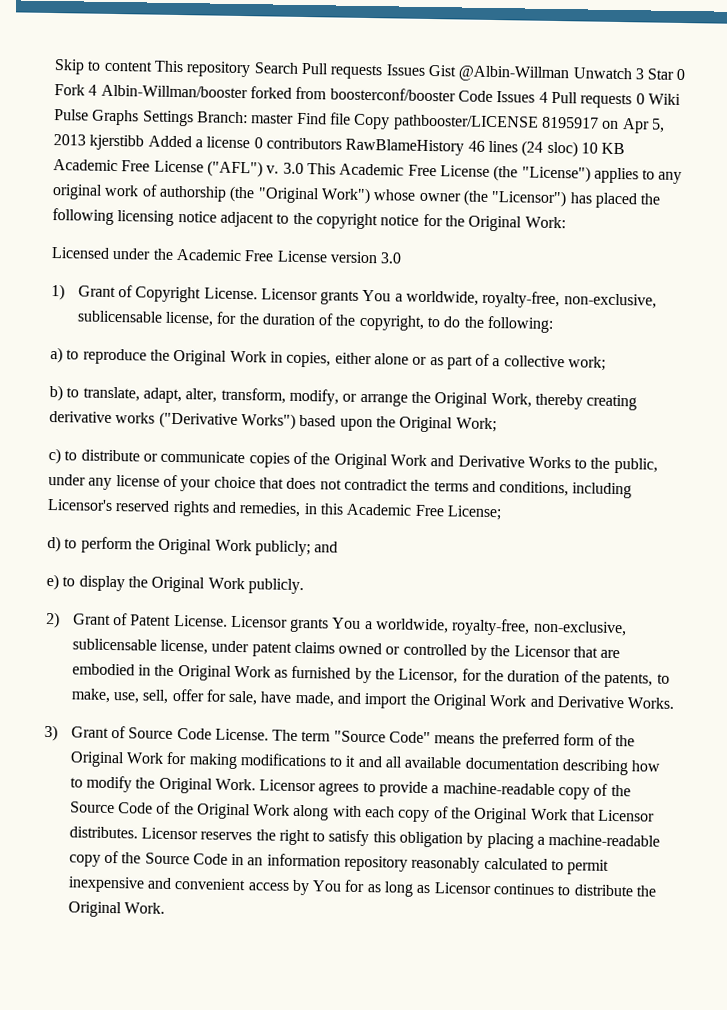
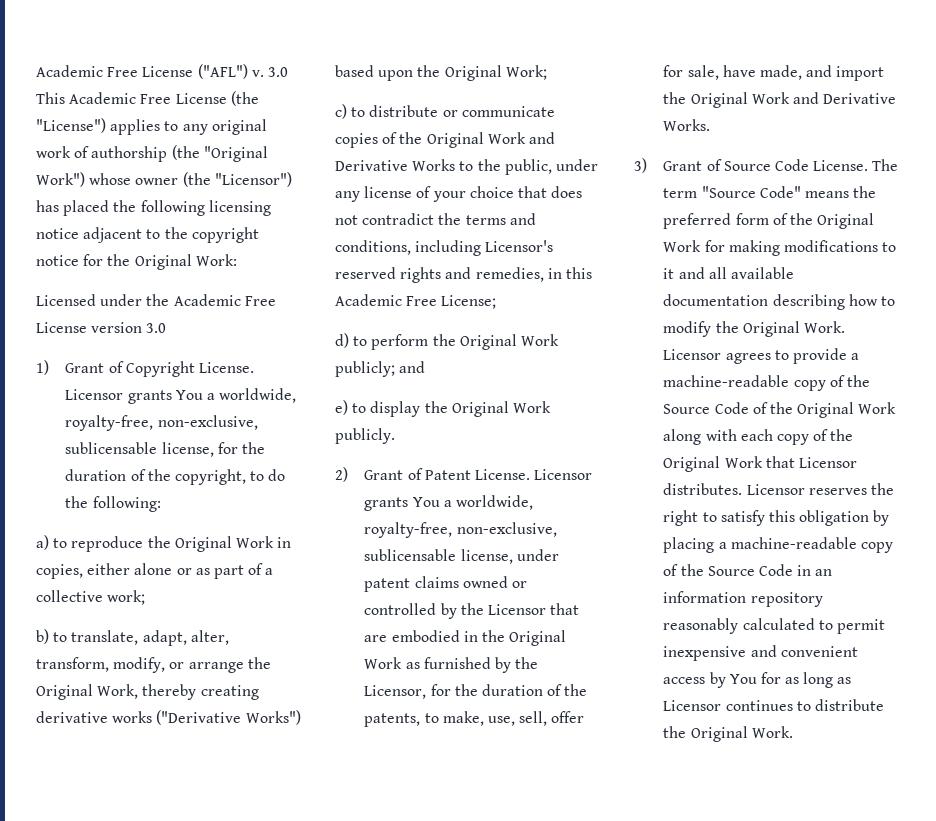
- Skip to content This repository Search Pull requests Issues Gist @Albin-Willman Unwatch 3 Star 0 Fork 4 Albin-Willman/booster forked from boosterconf/booster Code Issues 4 Pull requests 0 Wiki Pulse Graphs Settings Branch: master Find file Copy pathbooster/LICENSE 8195917 on Apr 5, 2013 kjerstibb Added a license 0 contributors RawBlameHistory 46 lines (24 sloc) 10 KB Academic Free License ("AFL") v.
+ Academic Free License ("AFL") v.

